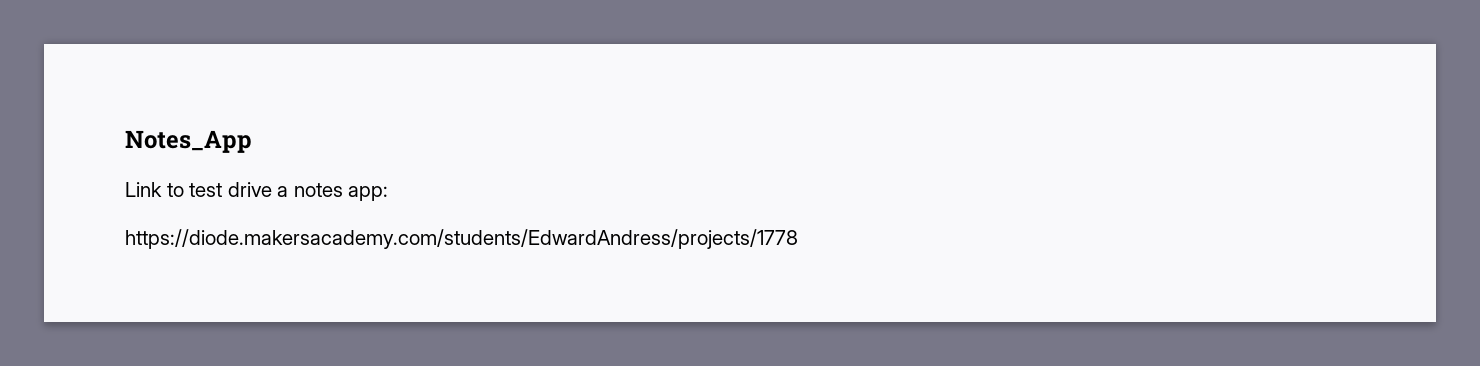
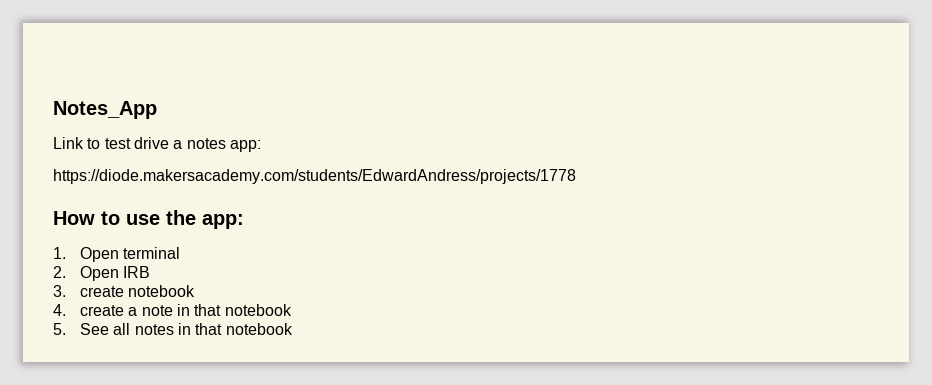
+ How to use the app:
+ 1. Open terminal
+ 2. Open IRB
+ 3. create notebook
+ 4. create a note in that notebook
+ 5. See all notes in that notebook

